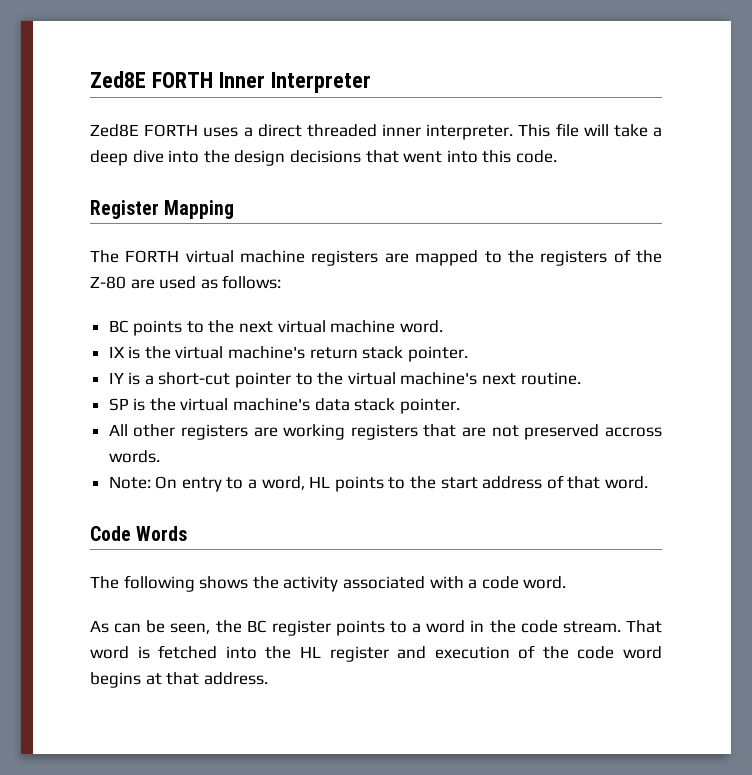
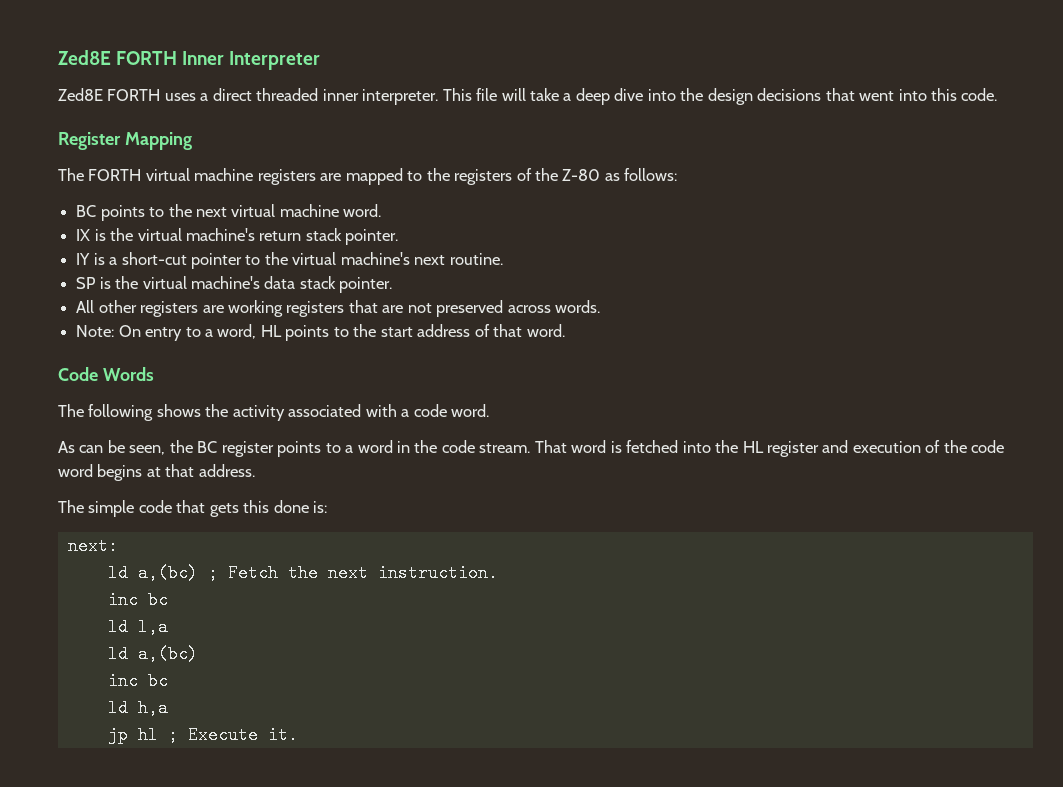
- The FORTH virtual machine registers are mapped to the registers of the Z-80 are used as follows:
+ The FORTH virtual machine registers are mapped to the registers of the Z-80 as follows:
- All other registers are working registers that are not preserved accross words.
+ All other registers are working registers that are not preserved across words.
+ The simple code that gets this done is:
+ next:
+ ld a,(bc) ; Fetch the next instruction.
+ inc bc
+ ld l,a
+ ld a,(bc)
+ inc bc
+ ld h,a
+ jp hl ; Execute it.

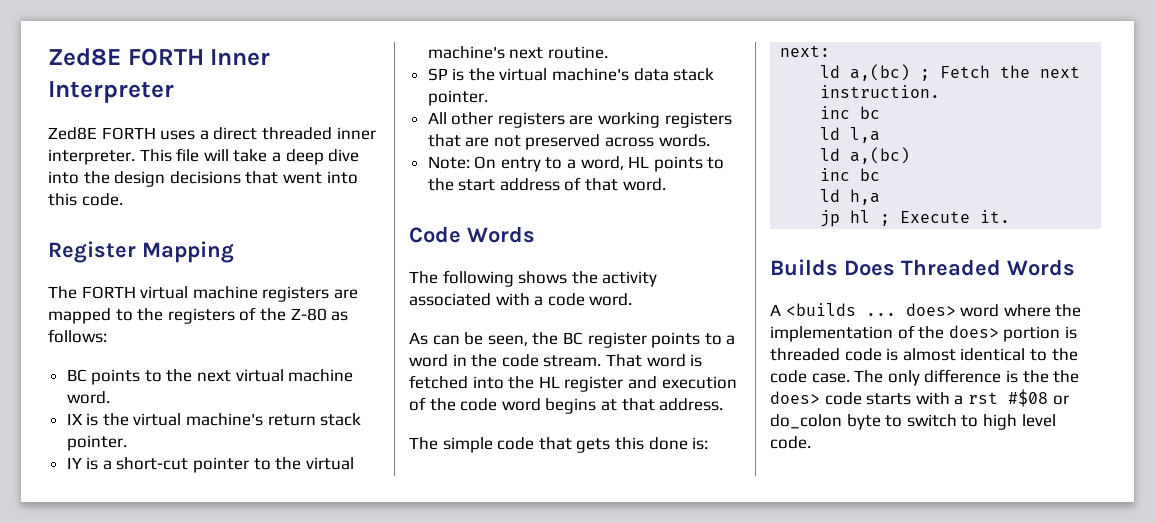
+ Builds Does Threaded Words
+ A <builds ... does> word where the implementation of the does> portion is threaded code is almost identical to the code case. The only difference is the the does> code starts with a rst #$08 or do_colon byte to switch to high level code.

